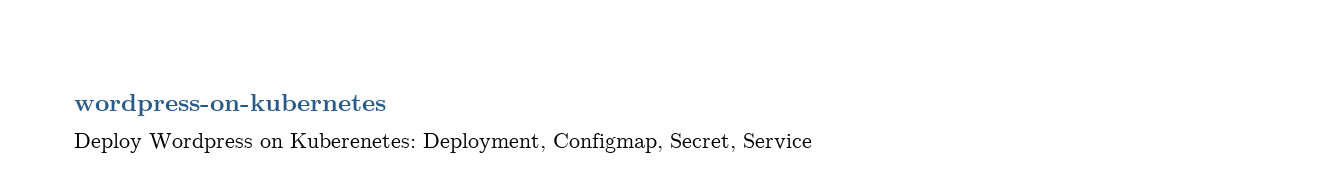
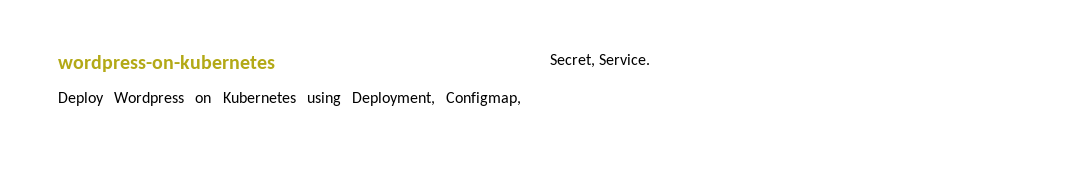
- Deploy Wordpress on Kuberenetes: Deployment, Configmap, Secret, Service
+ Deploy Wordpress on Kubernetes using Deployment, Configmap, Secret, Service.

